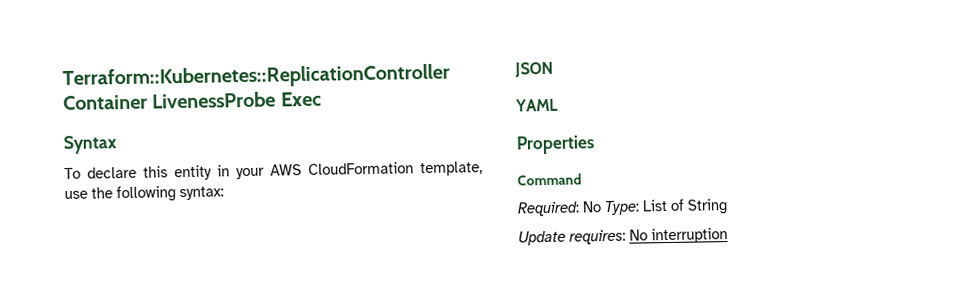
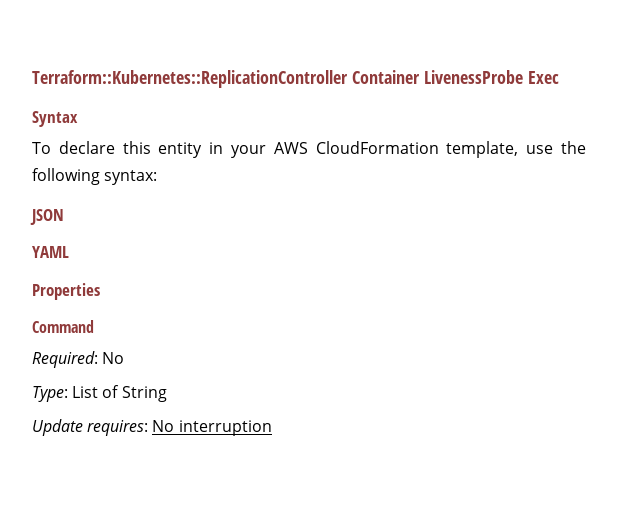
- Required: No Type: List of String
+ Required: No
+ Type: List of String

